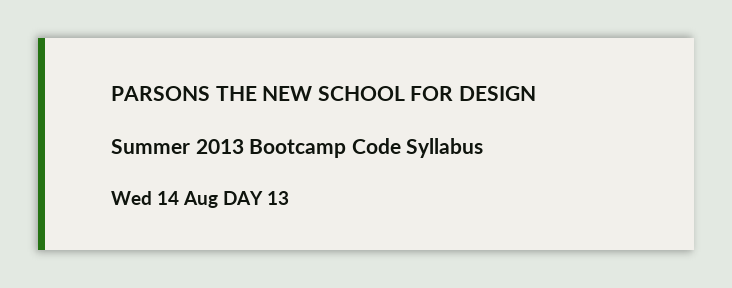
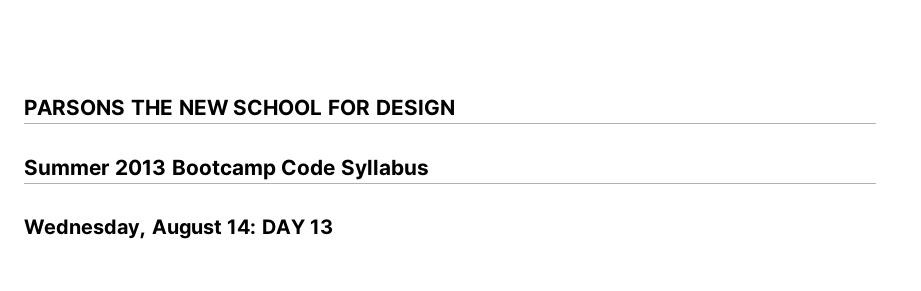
- Wed 14 Aug DAY 13
+ Wednesday, August 14: DAY 13

